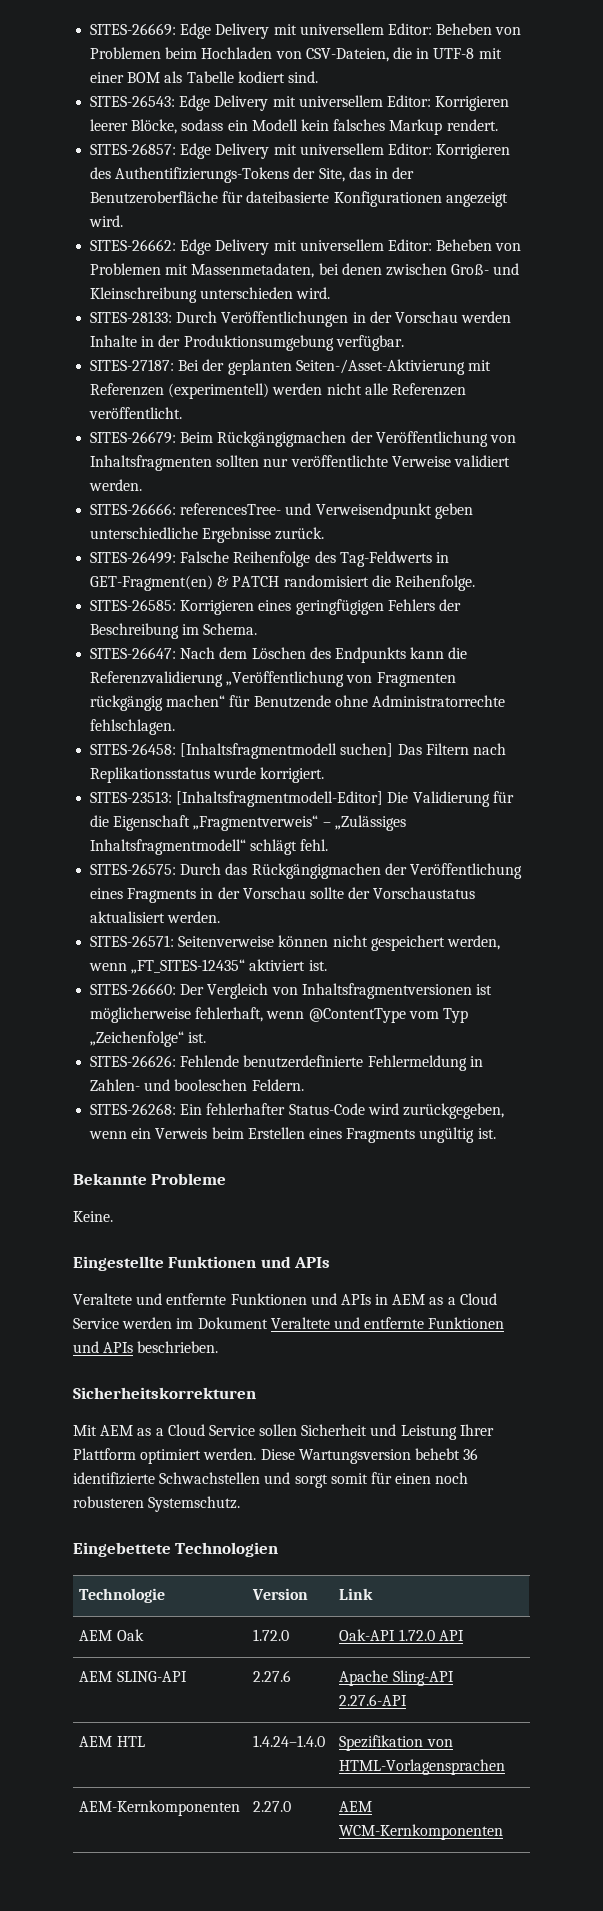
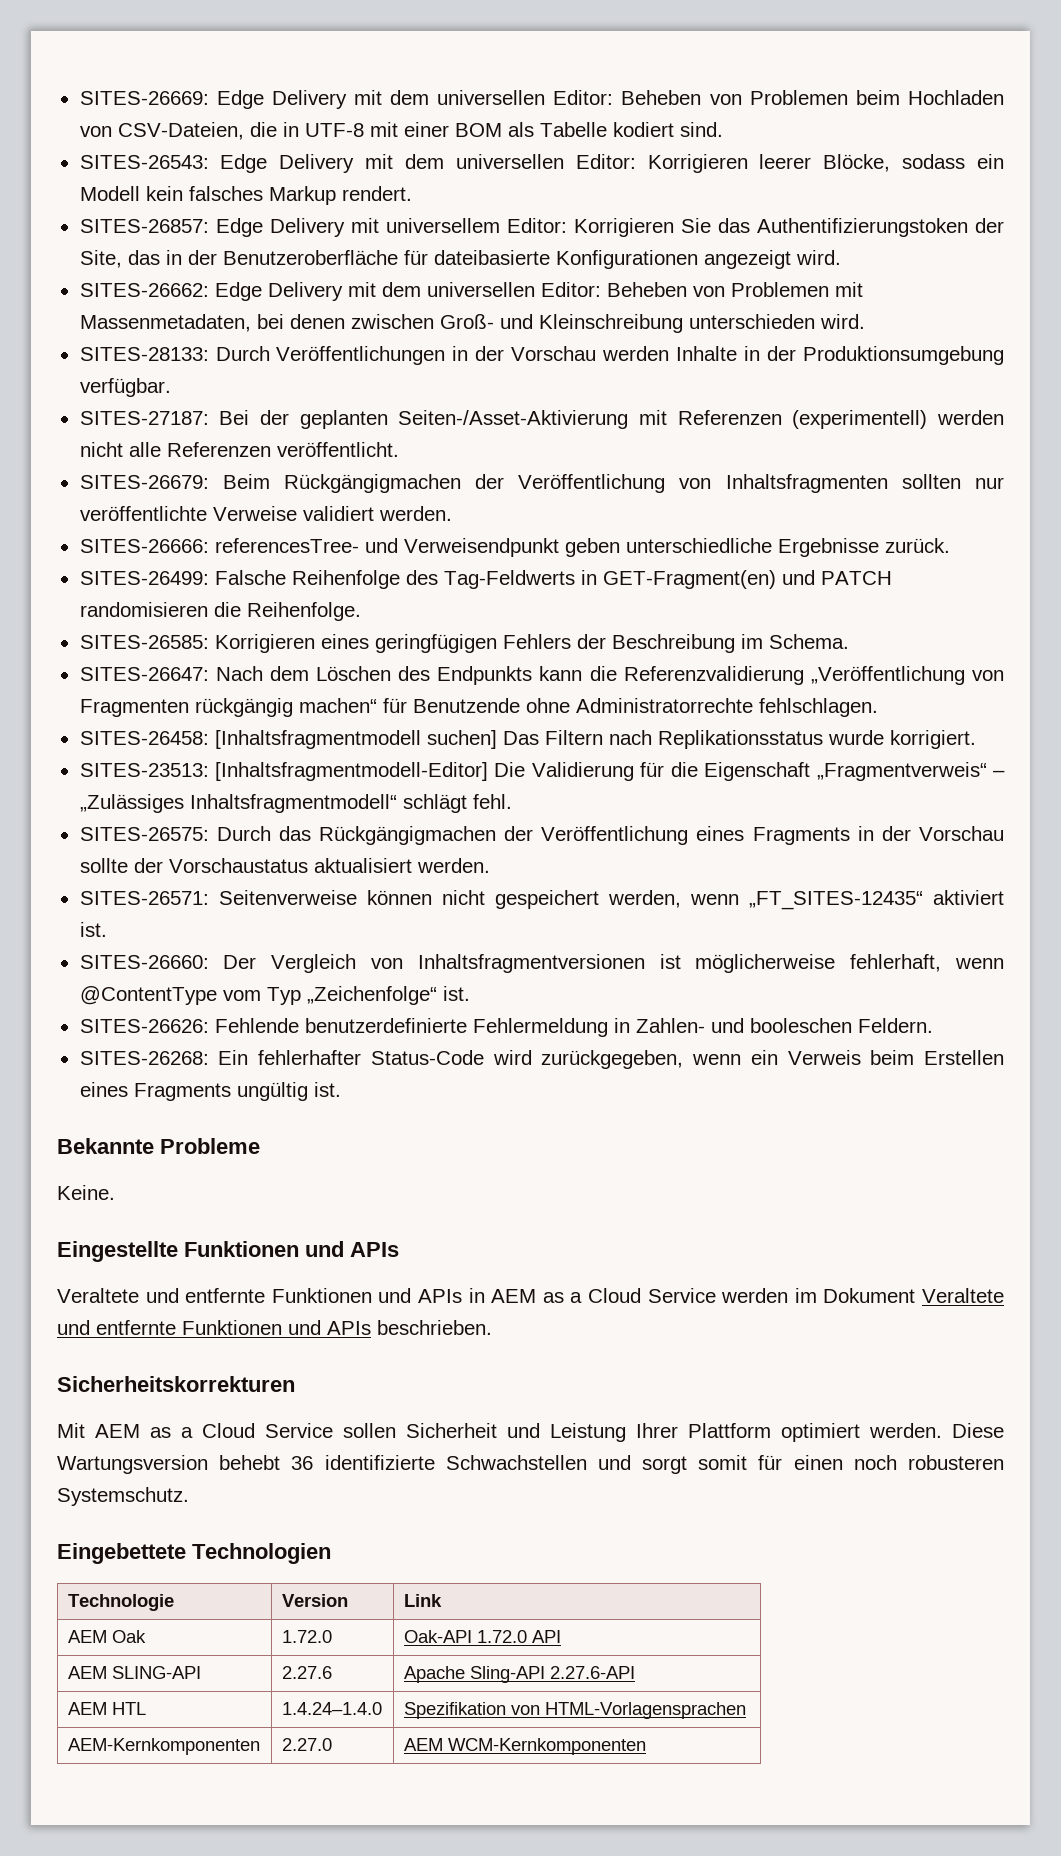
- SITES-26669: Edge Delivery mit universellem Editor: Beheben von Problemen beim Hochladen von CSV-Dateien, die in UTF-8 mit einer BOM als Tabelle kodiert sind.
+ SITES-26669: Edge Delivery mit dem universellen Editor: Beheben von Problemen beim Hochladen von CSV-Dateien, die in UTF-8 mit einer BOM als Tabelle kodiert sind.
- SITES-26543: Edge Delivery mit universellem Editor: Korrigieren leerer Blöcke, sodass ein Modell kein falsches Markup rendert.
+ SITES-26543: Edge Delivery mit dem universellen Editor: Korrigieren leerer Blöcke, sodass ein Modell kein falsches Markup rendert.
- SITES-26857: Edge Delivery mit universellem Editor: Korrigieren des Authentifizierungs-Tokens der Site, das in der Benutzeroberfläche für dateibasierte Konfigurationen angezeigt wird.
+ SITES-26857: Edge Delivery mit universellem Editor: Korrigieren Sie das Authentifizierungstoken der Site, das in der Benutzeroberfläche für dateibasierte Konfigurationen angezeigt wird.
- SITES-26662: Edge Delivery mit universellem Editor: Beheben von Problemen mit Massenmetadaten, bei denen zwischen Groß- und Kleinschreibung unterschieden wird.
+ SITES-26662: Edge Delivery mit dem universellen Editor: Beheben von Problemen mit Massenmetadaten, bei denen zwischen Groß- und Kleinschreibung unterschieden wird.
- SITES-26499: Falsche Reihenfolge des Tag-Feldwerts in GET-Fragment(en) & PATCH randomisiert die Reihenfolge.
+ SITES-26499: Falsche Reihenfolge des Tag-Feldwerts in GET-Fragment(en) und PATCH randomisieren die Reihenfolge.

